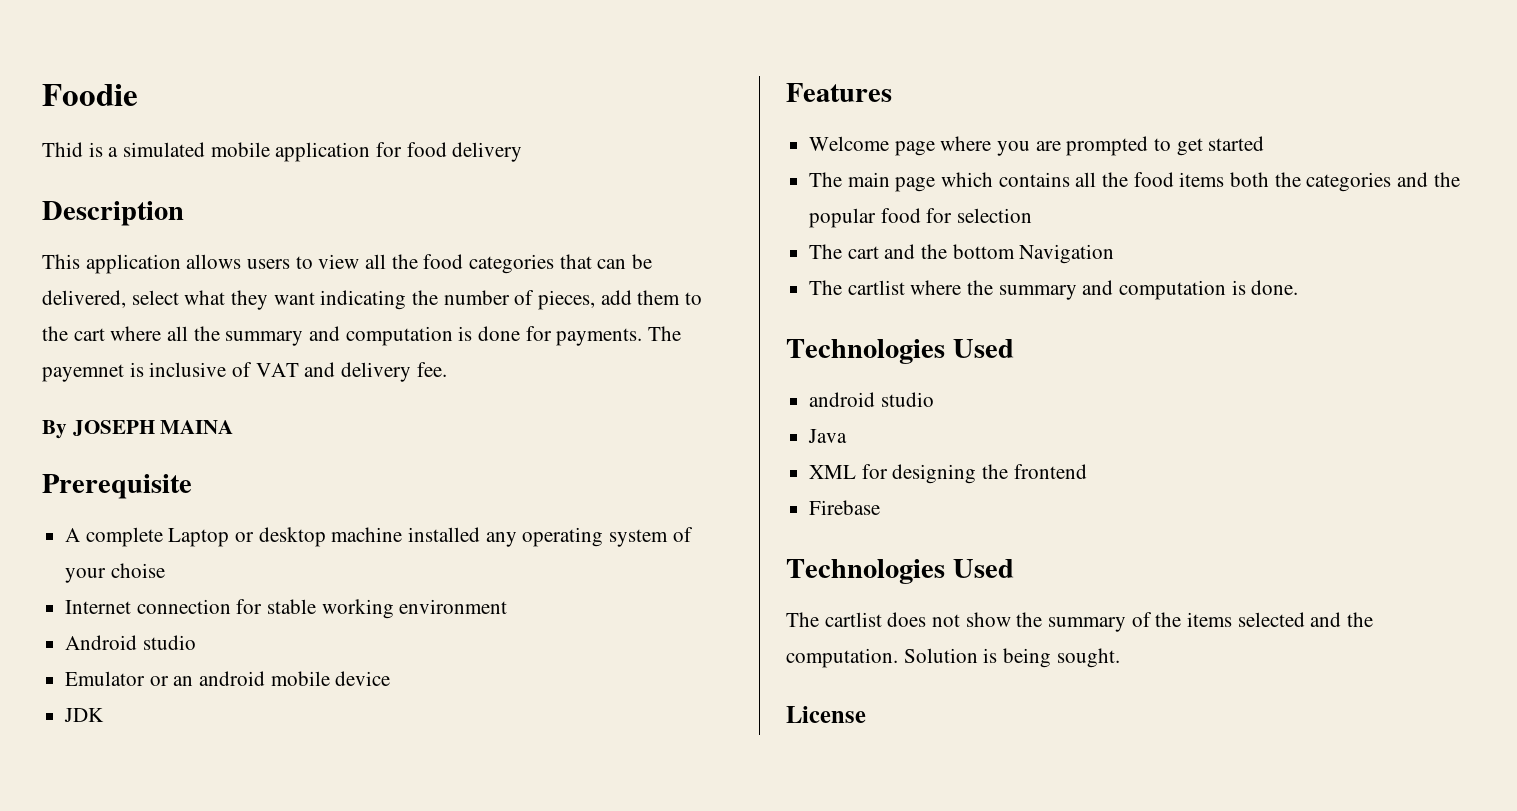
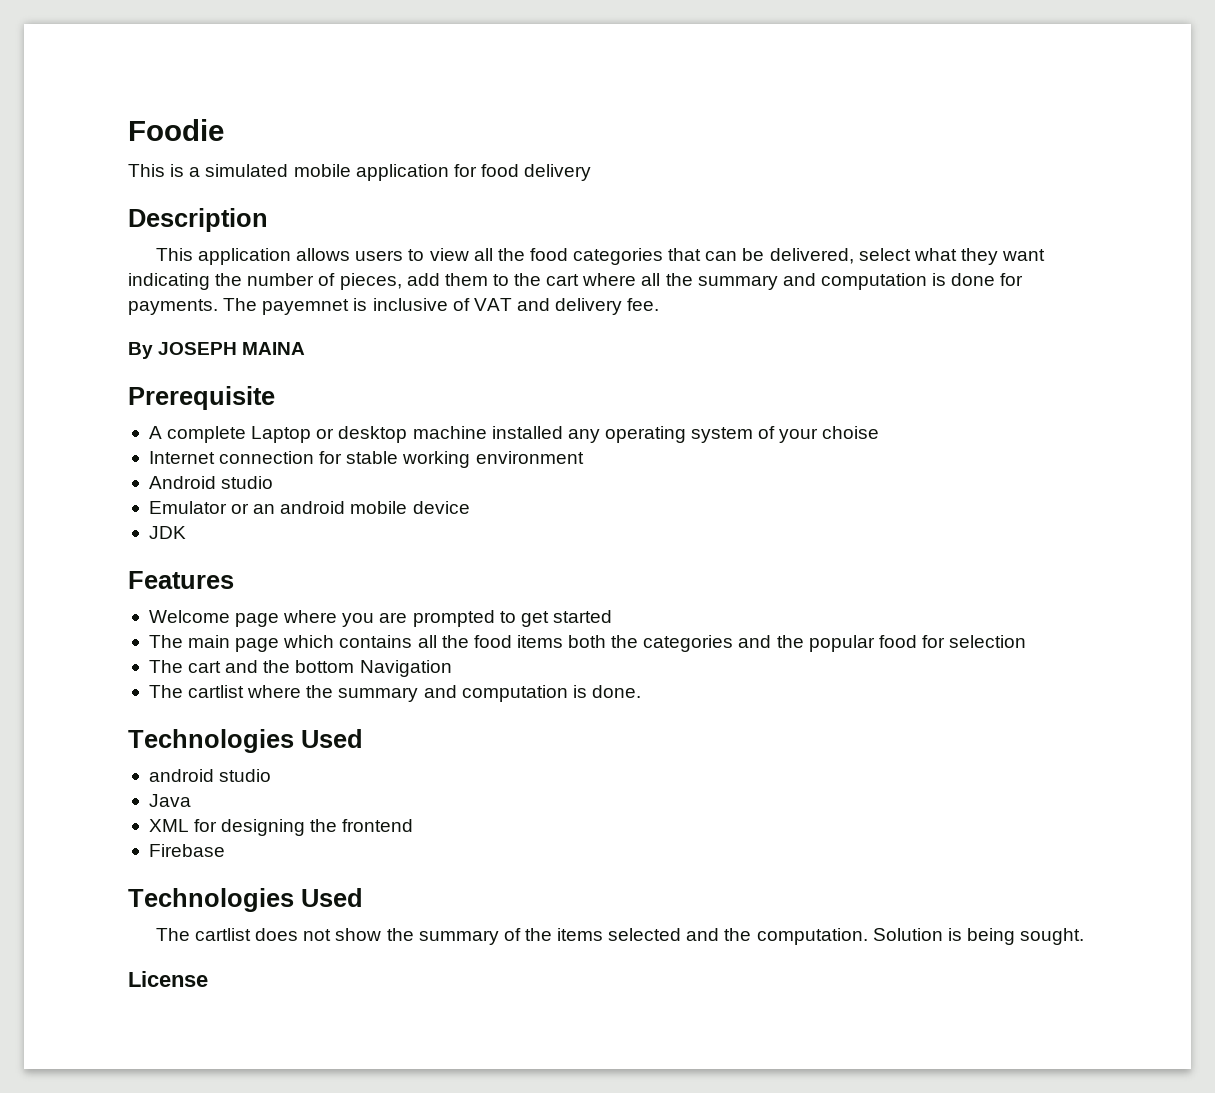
- Thid is a simulated mobile application for food delivery
+ This is a simulated mobile application for food delivery

